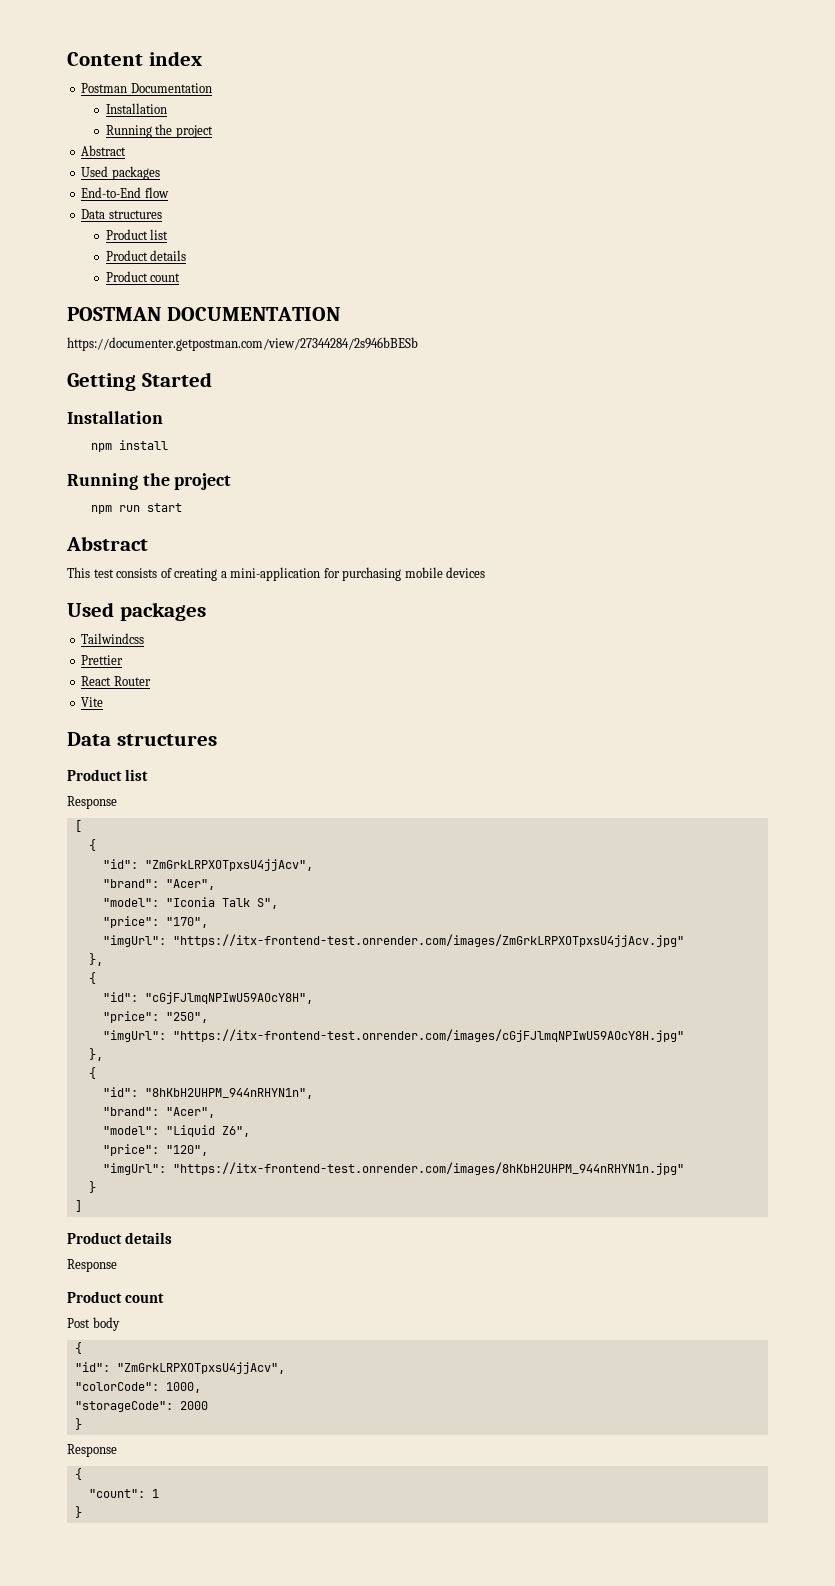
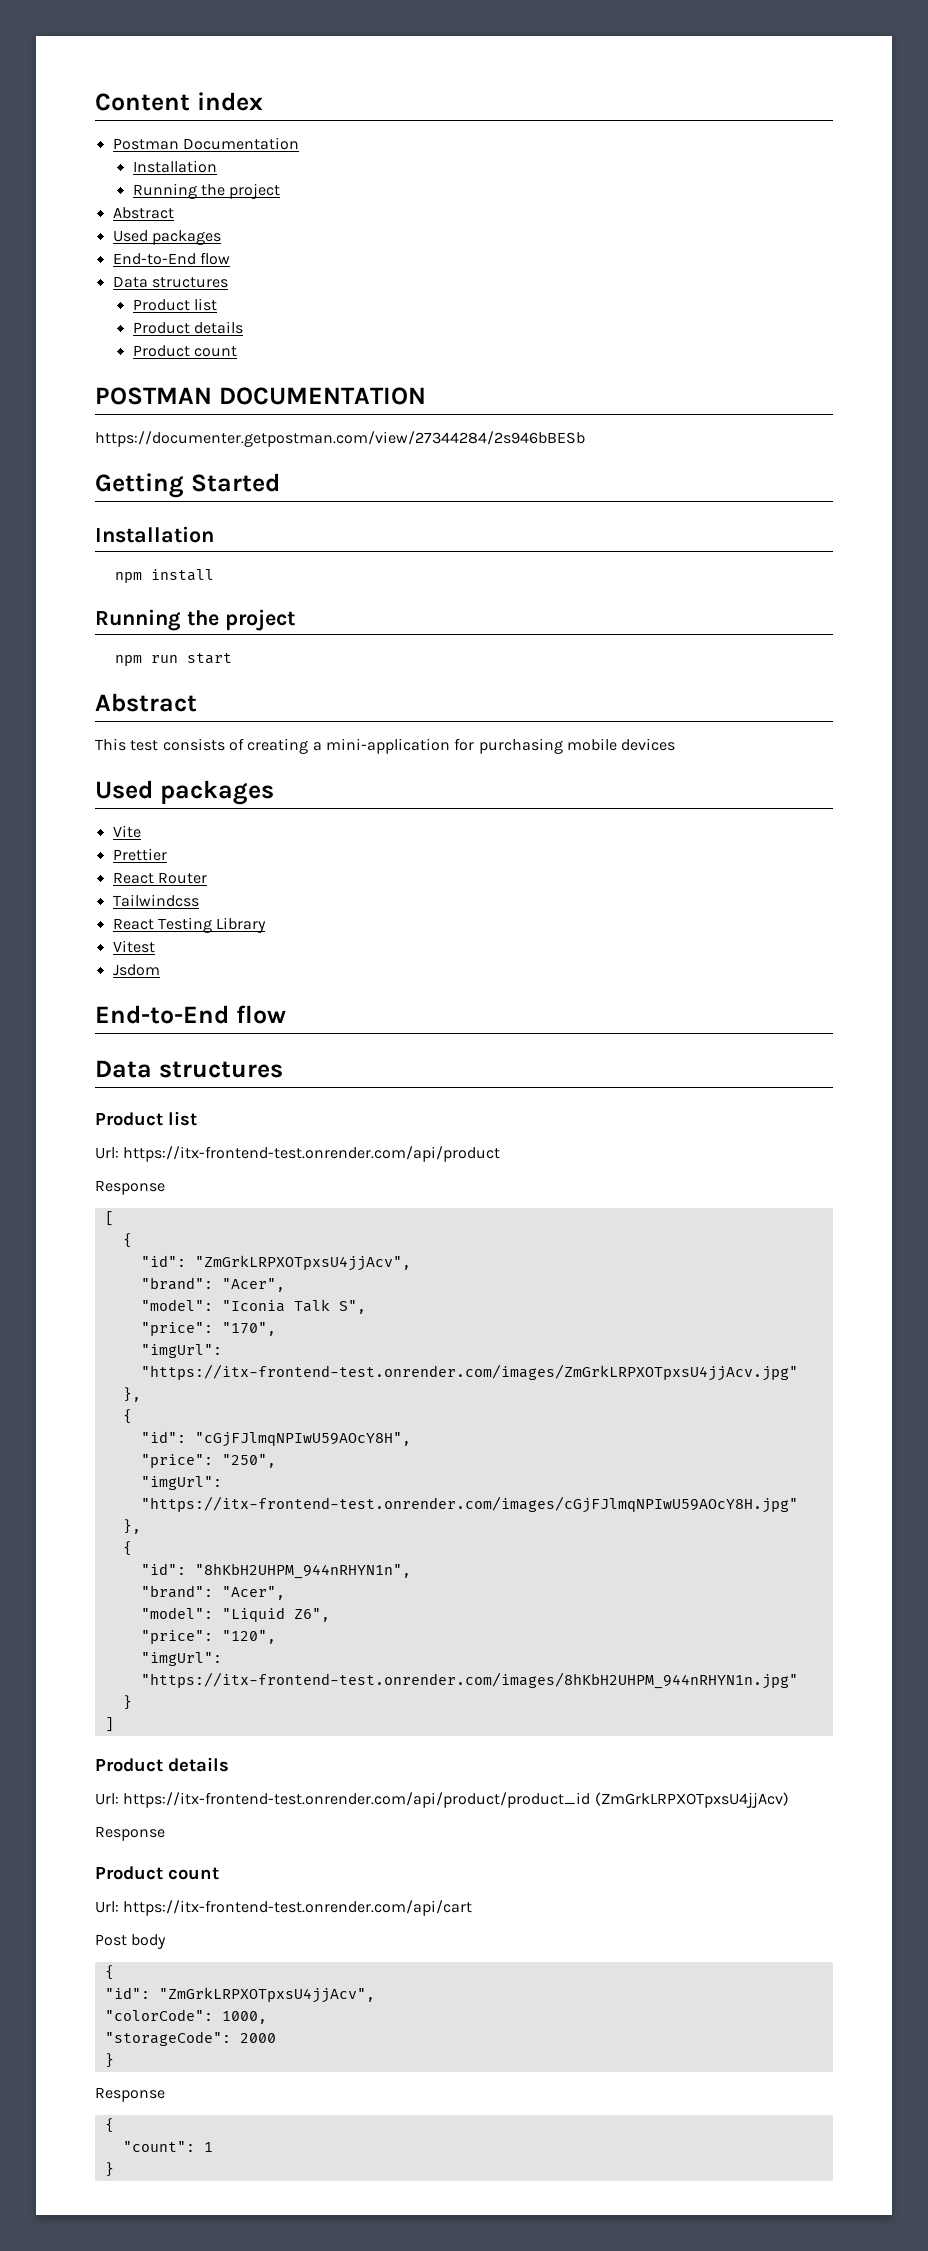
- Tailwindcss
+ Vite
- Vite
+ Tailwindcss
+ React Testing Library
+ Vitest
+ Jsdom
+ End-to-End flow
  Data structures
  Product list
+ Url: https://itx-frontend-test.onrender.com/api/product
+ Url: https://itx-frontend-test.onrender.com/api/product/product_id (ZmGrkLRPXOTpxsU4jjAcv)
+ Url: https://itx-frontend-test.onrender.com/api/cart

